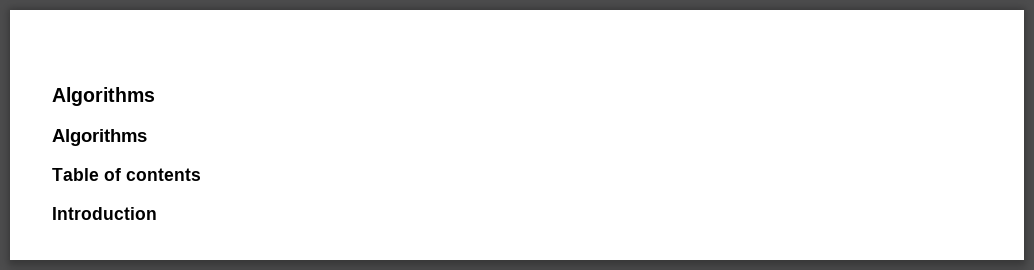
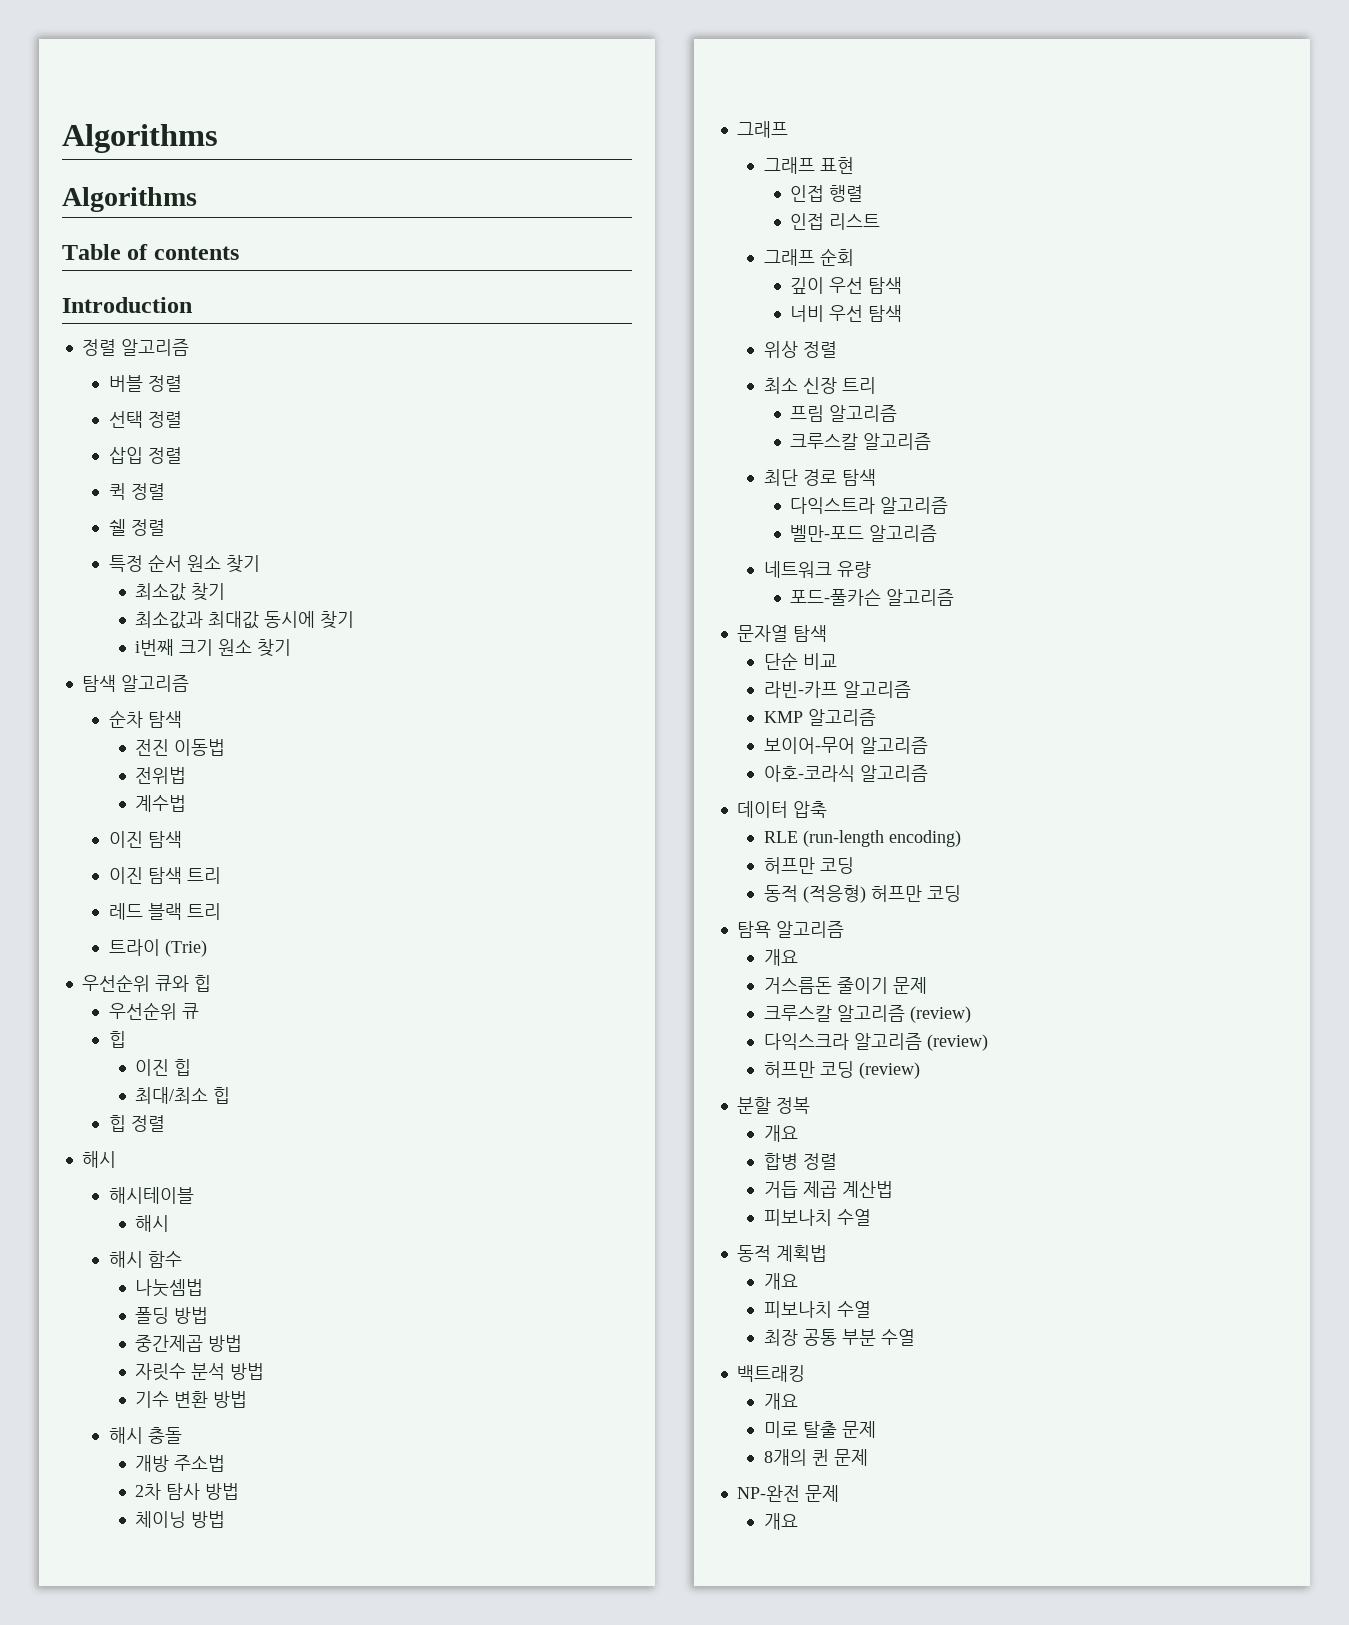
+ 정렬 알고리즘
+ 버블 정렬
+ 선택 정렬
+ 삽입 정렬
+ 퀵 정렬
+ 쉘 정렬
+ 특정 순서 원소 찾기
+ 최소값 찾기
+ 최소값과 최대값 동시에 찾기
+ i번째 크기 원소 찾기
+ 탐색 알고리즘
+ 순차 탐색
+ 전진 이동법
+ 전위법
+ 계수법
+ 이진 탐색
+ 이진 탐색 트리
+ 레드 블랙 트리
+ 트라이 (Trie)
+ 우선순위 큐와 힙
+ 우선순위 큐
+ 힙
+ 이진 힙
+ 최대/최소 힙
+ 힙 정렬
+ 해시
+ 해시테이블
+ 해시
+ 해시 함수
+ 나눗셈법
+ 폴딩 방법
+ 중간제곱 방법
+ 자릿수 분석 방법
+ 기수 변환 방법
+ 해시 충돌
+ 개방 주소법
+ 2차 탐사 방법
+ 체이닝 방법
+ 그래프
+ 그래프 표현
+ 인접 행렬
+ 인접 리스트
+ 그래프 순회
+ 깊이 우선 탐색
+ 너비 우선 탐색
+ 위상 정렬
+ 최소 신장 트리
+ 프림 알고리즘
+ 크루스칼 알고리즘
+ 최단 경로 탐색
+ 다익스트라 알고리즘
+ 벨만-포드 알고리즘
+ 네트워크 유량
+ 포드-풀카슨 알고리즘
+ 문자열 탐색
+ 단순 비교
+ 라빈-카프 알고리즘
+ KMP 알고리즘
+ 보이어-무어 알고리즘
+ 아호-코라식 알고리즘
+ 데이터 압축
+ RLE (run-length encoding)
+ 허프만 코딩
+ 동적 (적응형) 허프만 코딩
+ 탐욕 알고리즘
+ 개요
+ 거스름돈 줄이기 문제
+ 크루스칼 알고리즘 (review)
+ 다익스크라 알고리즘 (review)
+ 허프만 코딩 (review)
+ 분할 정복
+ 개요
+ 합병 정렬
+ 거듭 제곱 계산법
+ 피보나치 수열
+ 동적 계획법
+ 개요
+ 피보나치 수열
+ 최장 공통 부분 수열
+ 백트래킹
+ 개요
+ 미로 탈출 문제
+ 8개의 퀸 문제
+ NP-완전 문제
+ 개요

